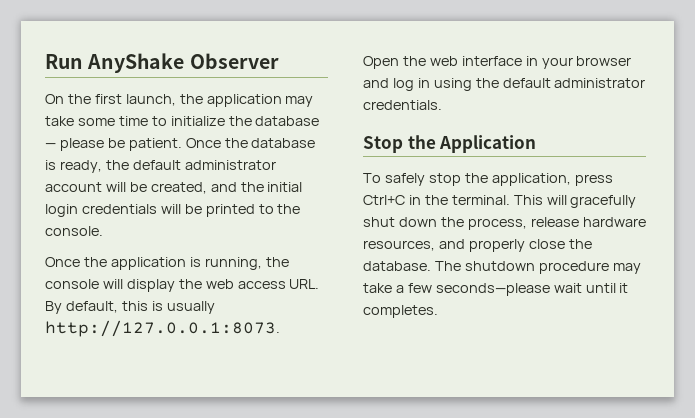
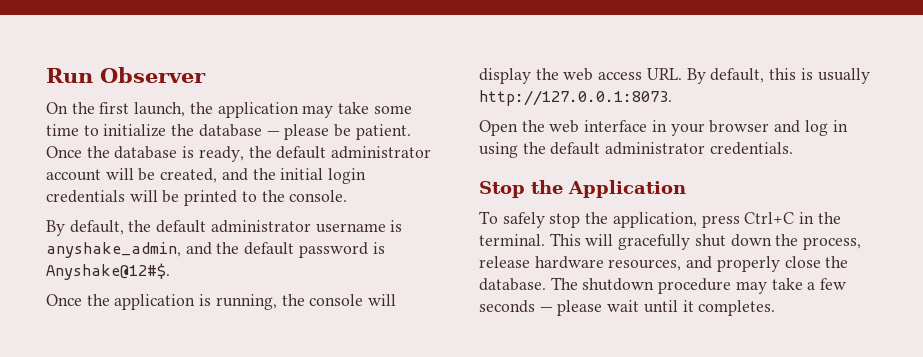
- Run AnyShake Observer
+ Run Observer
+ By default, the default administrator username is anyshake_admin, and the default password is Anyshake@12#$.
- The shutdown procedure may take a few seconds—please wait until it completes.
+ The shutdown procedure may take a few seconds — please wait until it completes.

